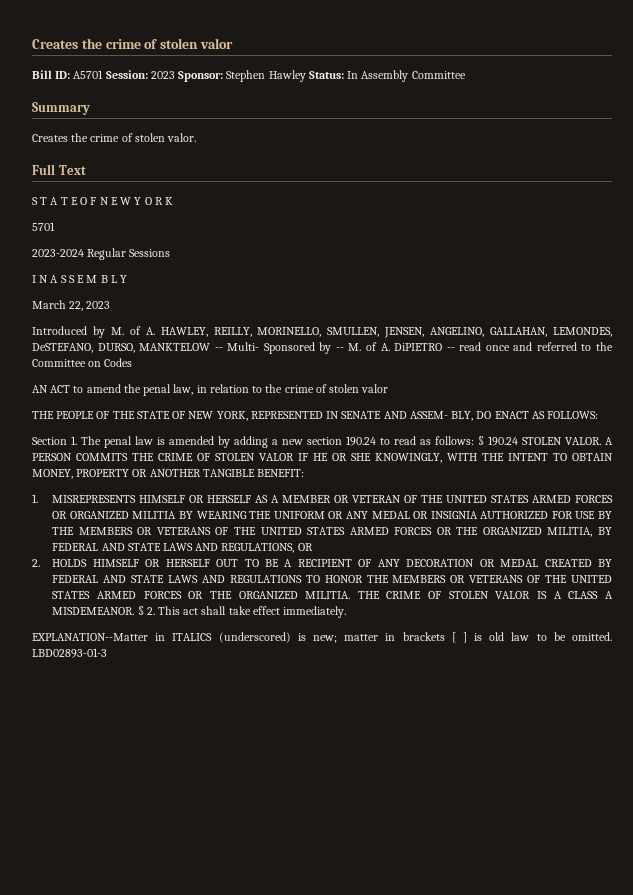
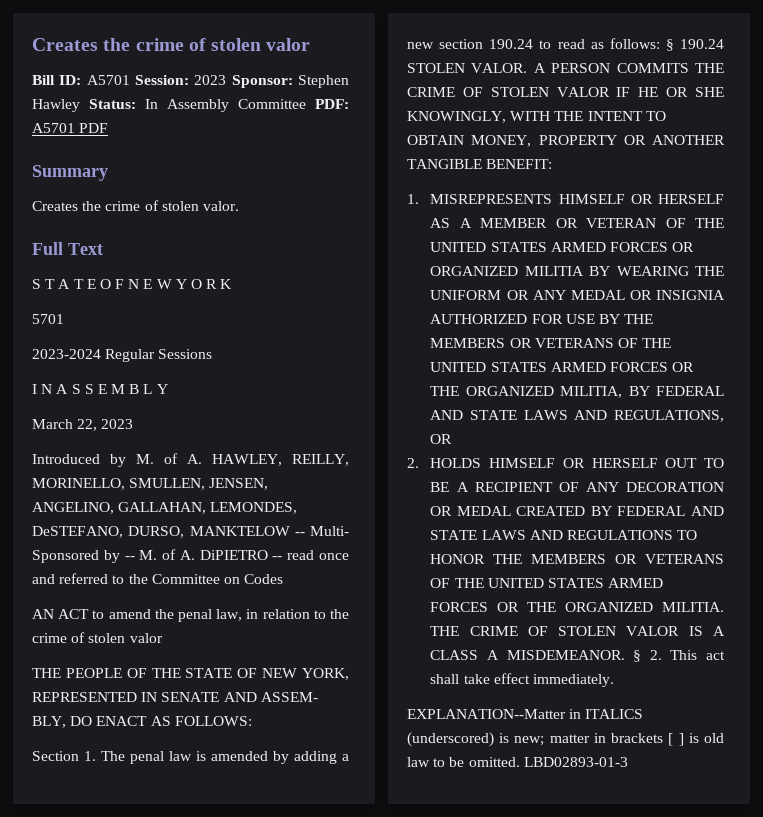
- Bill ID: A5701 Session: 2023 Sponsor: Stephen Hawley Status: In Assembly Committee
+ Bill ID: A5701 Session: 2023 Sponsor: Stephen Hawley Status: In Assembly Committee PDF: A5701 PDF

